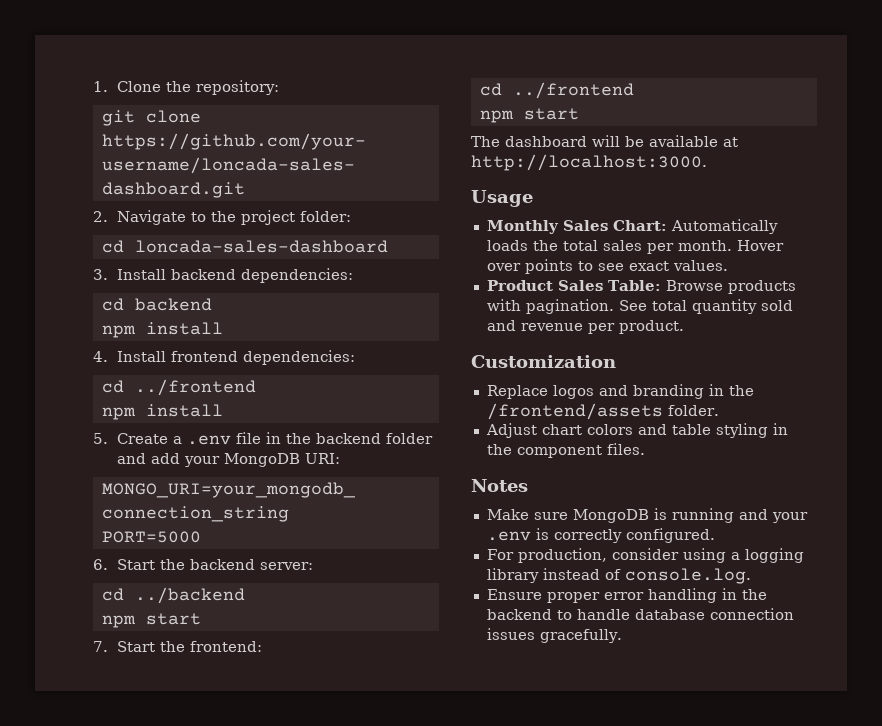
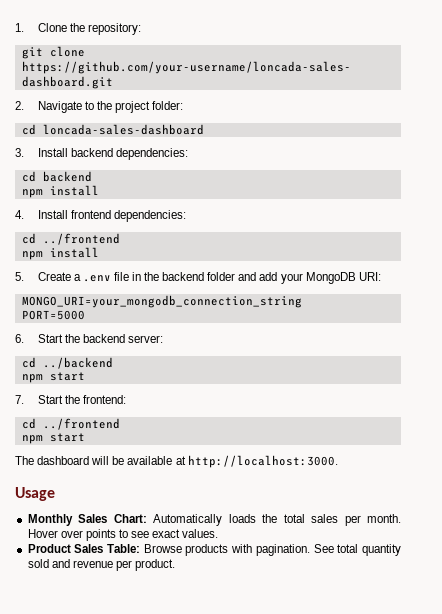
- Customization
- Replace logos and branding in the /frontend/assets folder.
- Adjust chart colors and table styling in the component files.
- Notes
- Make sure MongoDB is running and your .env is correctly configured.
- For production, consider using a logging library instead of console.log.
- Ensure proper error handling in the backend to handle database connection issues gracefully.

